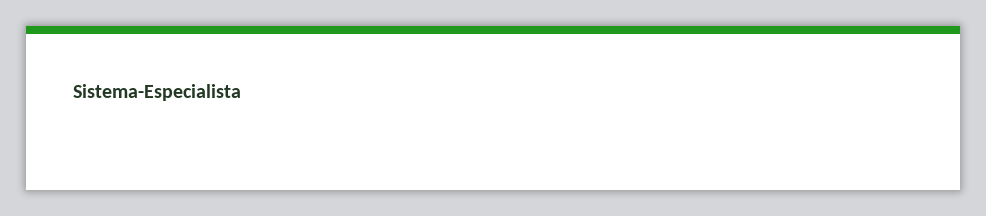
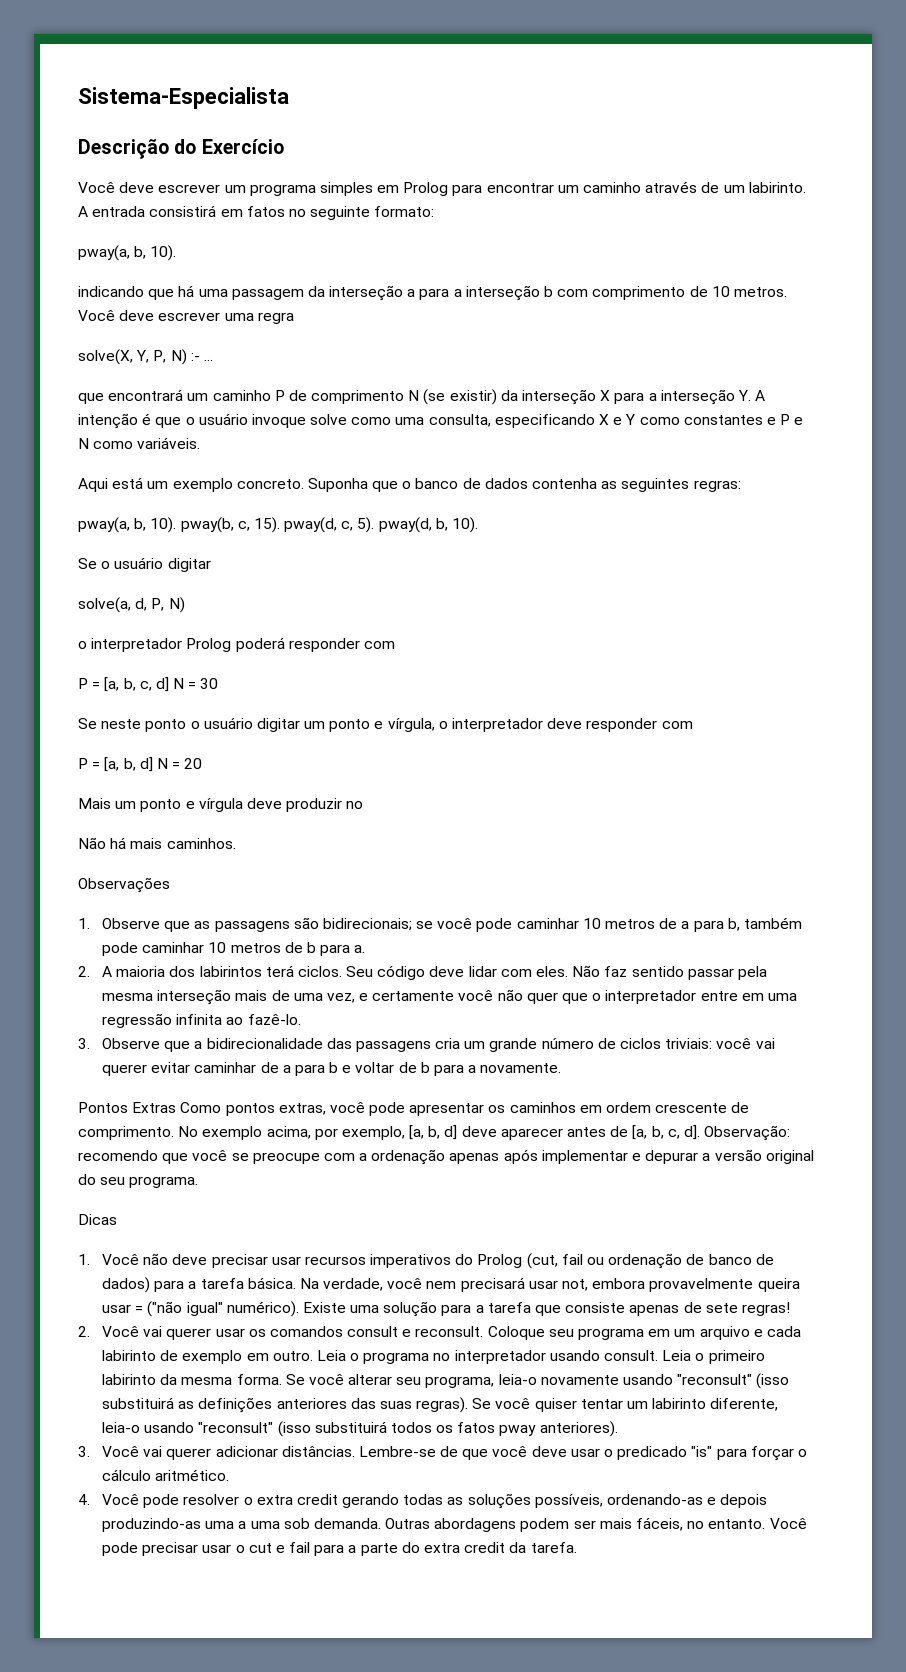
+ Descrição do Exercício
+ Você deve escrever um programa simples em Prolog para encontrar um caminho através de um labirinto. A entrada consistirá em fatos no seguinte formato:
+ pway(a, b, 10).
+ indicando que há uma passagem da interseção a para a interseção b com comprimento de 10 metros. Você deve escrever uma regra
+ solve(X, Y, P, N) :- ...
+ que encontrará um caminho P de comprimento N (se existir) da interseção X para a interseção Y. A intenção é que o usuário invoque solve como uma consulta, especificando X e Y como constantes e P e N como variáveis.
+ Aqui está um exemplo concreto. Suponha que o banco de dados contenha as seguintes regras:
+ pway(a, b, 10). pway(b, c, 15). pway(d, c, 5). pway(d, b, 10).
+ Se o usuário digitar
+ solve(a, d, P, N)
+ o interpretador Prolog poderá responder com
+ P = [a, b, c, d] N = 30
+ Se neste ponto o usuário digitar um ponto e vírgula, o interpretador deve responder com
+ P = [a, b, d] N = 20
+ Mais um ponto e vírgula deve produzir no
+ Não há mais caminhos.
+ Observações
+ 1. Observe que as passagens são bidirecionais; se você pode caminhar 10 metros de a para b, também pode caminhar 10 metros de b para a.
+ 2. A maioria dos labirintos terá ciclos. Seu código deve lidar com eles. Não faz sentido passar pela mesma interseção mais de uma vez, e certamente você não quer que o interpretador entre em uma regressão infinita ao fazê-lo.
+ 3. Observe que a bidirecionalidade das passagens cria um grande número de ciclos triviais: você vai querer evitar caminhar de a para b e voltar de b para a novamente.
+ Pontos Extras Como pontos extras, você pode apresentar os caminhos em ordem crescente de comprimento. No exemplo acima, por exemplo, [a, b, d] deve aparecer antes de [a, b, c, d]. Observação: recomendo que você se preocupe com a ordenação apenas após implementar e depurar a versão original do seu programa.
+ Dicas
+ 1. Você não deve precisar usar recursos imperativos do Prolog (cut, fail ou ordenação de banco de dados) para a tarefa básica. Na verdade, você nem precisará usar not, embora provavelmente queira usar = ("não igual" numérico). Existe uma solução para a tarefa que consiste apenas de sete regras!
+ 2. Você vai querer usar os comandos consult e reconsult. Coloque seu programa em um arquivo e cada labirinto de exemplo em outro. Leia o programa no interpretador usando consult. Leia o primeiro labirinto da mesma forma. Se você alterar seu programa, leia-o novamente usando "reconsult" (isso substituirá as definições anteriores das suas regras). Se você quiser tentar um labirinto diferente, leia-o usando "reconsult" (isso substituirá todos os fatos pway anteriores).
+ 3. Você vai querer adicionar distâncias. Lembre-se de que você deve usar o predicado "is" para forçar o cálculo aritmético.
+ 4. Você pode resolver o extra credit gerando todas as soluções possíveis, ordenando-as e depois produzindo-as uma a uma sob demanda. Outras abordagens podem ser mais fáceis, no entanto. Você pode precisar usar o cut e fail para a parte do extra credit da tarefa.

